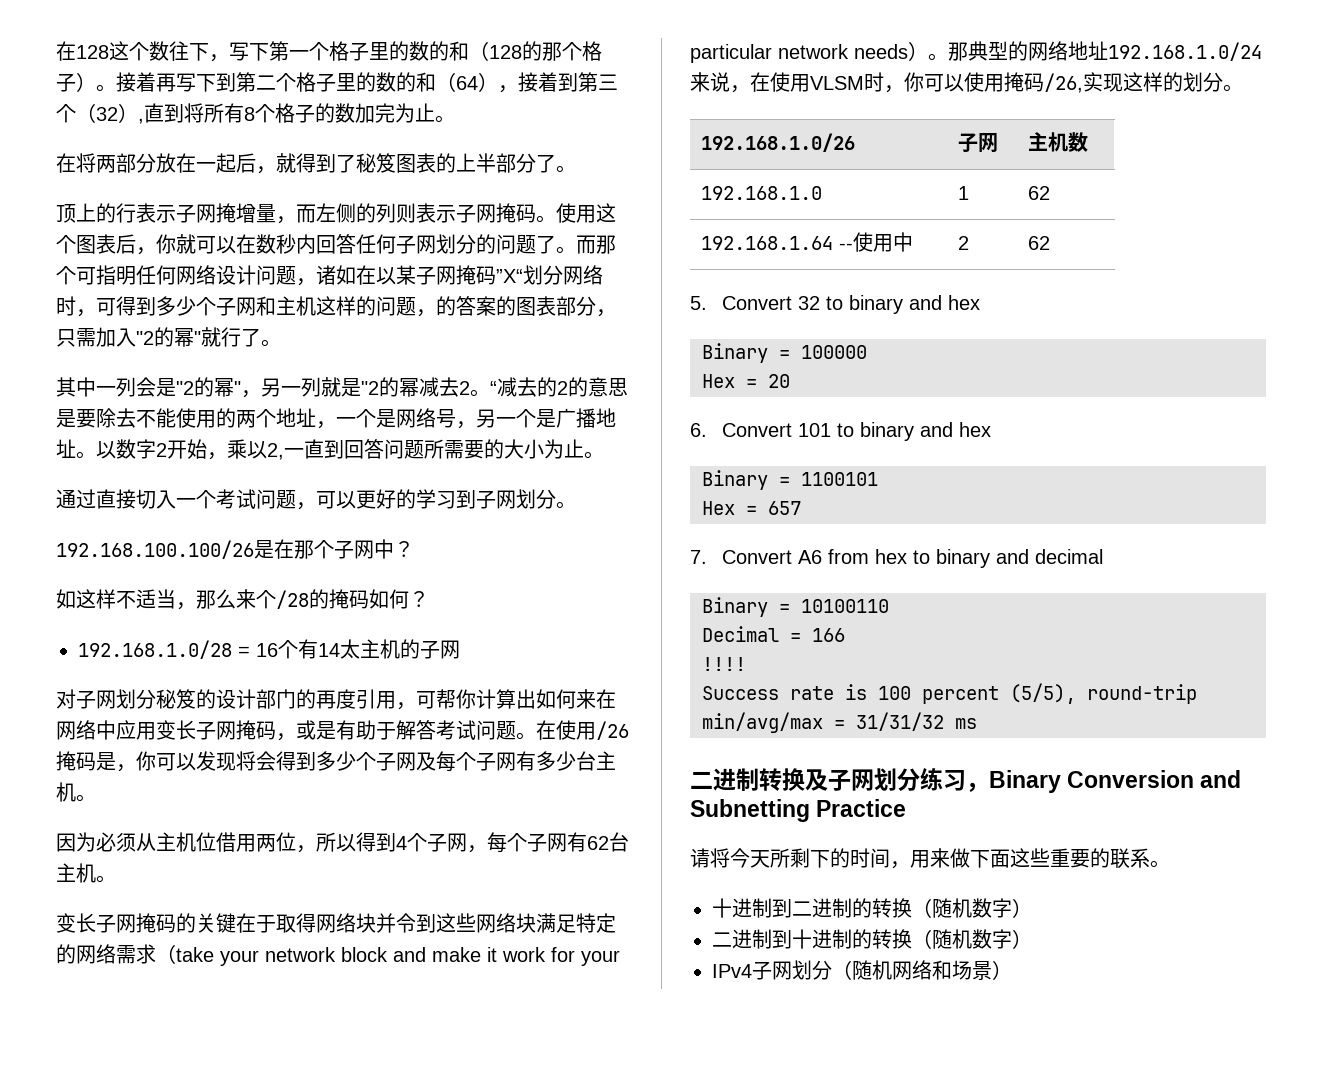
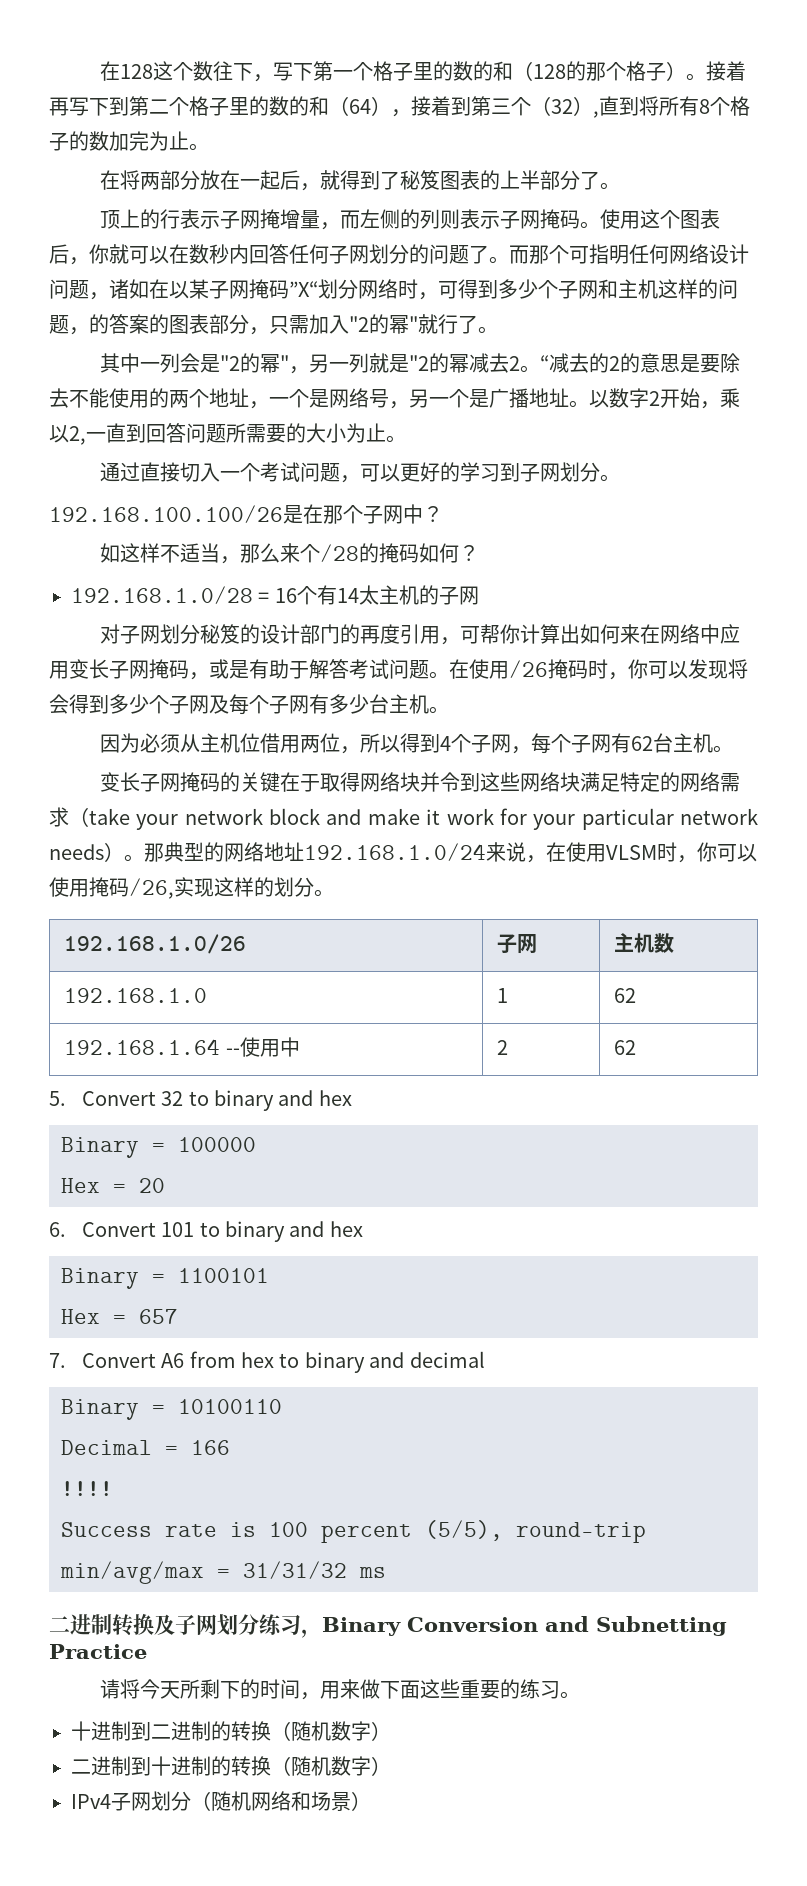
- 在使用/26掩码是，你可以发现将会得到多少个子网及每个子网有多少台主机。
+ 在使用/26掩码时，你可以发现将会得到多少个子网及每个子网有多少台主机。
- 请将今天所剩下的时间，用来做下面这些重要的联系。
+ 请将今天所剩下的时间，用来做下面这些重要的练习。

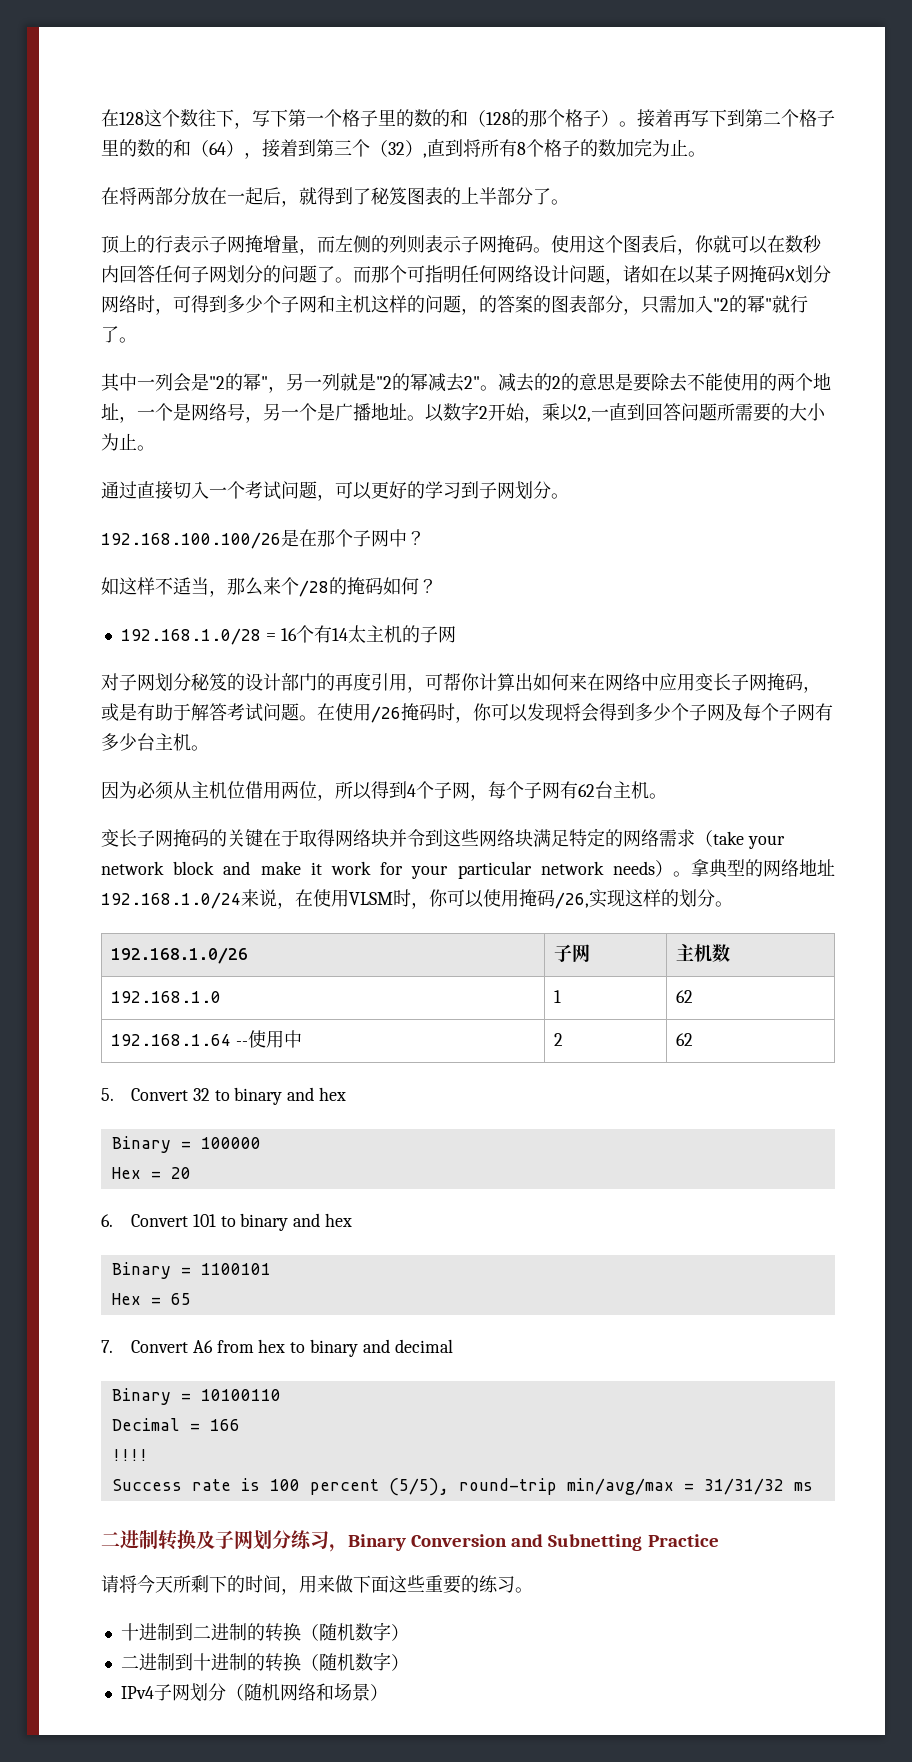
- 而那个可指明任何网络设计问题，诸如在以某子网掩码”X“划分网络时，可得到多少个子网和主机这样的问题，的答案的图表部分，只需加入"2的幂"就行了。
+ 而那个可指明任何网络设计问题，诸如在以某子网掩码X划分网络时，可得到多少个子网和主机这样的问题，的答案的图表部分，只需加入"2的幂"就行了。
- 其中一列会是"2的幂"，另一列就是"2的幂减去2。“减去的2的意思是要除去不能使用的两个地址，一个是网络号，另一个是广播地址。
+ 其中一列会是"2的幂"，另一列就是"2的幂减去2"。减去的2的意思是要除去不能使用的两个地址，一个是网络号，另一个是广播地址。
- 那典型的网络地址192.168.1.0/24来说，在使用VLSM时，你可以使用掩码/26,实现这样的划分。
+ 拿典型的网络地址192.168.1.0/24来说，在使用VLSM时，你可以使用掩码/26,实现这样的划分。
- Hex = 657
+ Hex = 65

